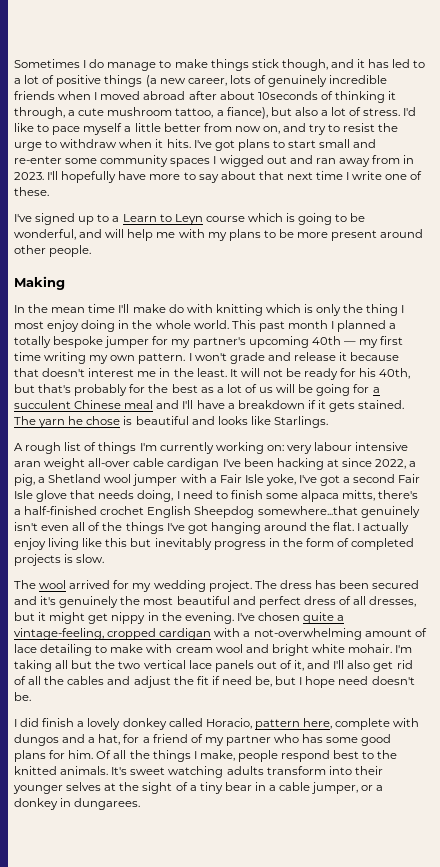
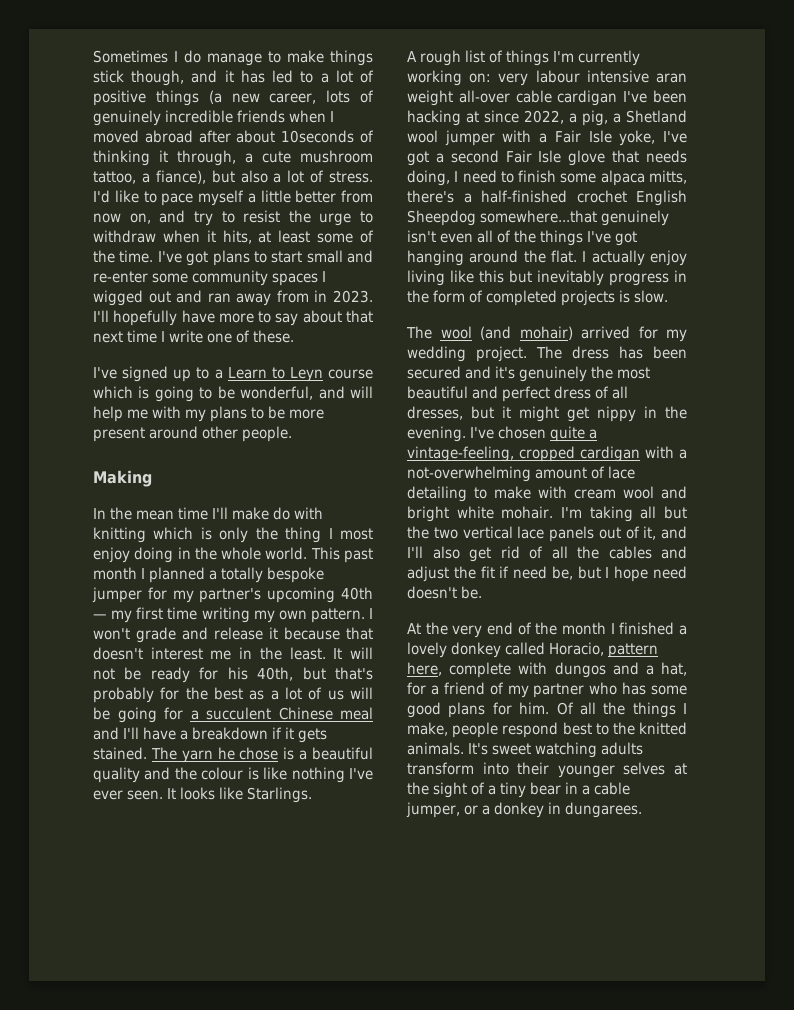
- I'd like to pace myself a little better from now on, and try to resist the urge to withdraw when it hits.
+ I'd like to pace myself a little better from now on, and try to resist the urge to withdraw when it hits, at least some of the time.
- The yarn he chose is beautiful and looks like Starlings.
+ The yarn he chose is a beautiful quality and the colour is like nothing I've ever seen. It looks like Starlings.
- The wool arrived for my wedding project.
+ The wool (and mohair) arrived for my wedding project.
- I did finish a lovely donkey called Horacio, pattern here, complete with dungos and a hat, for a friend of my partner who has some good plans for him.
+ At the very end of the month I finished a lovely donkey called Horacio, pattern here, complete with dungos and a hat, for a friend of my partner who has some good plans for him.

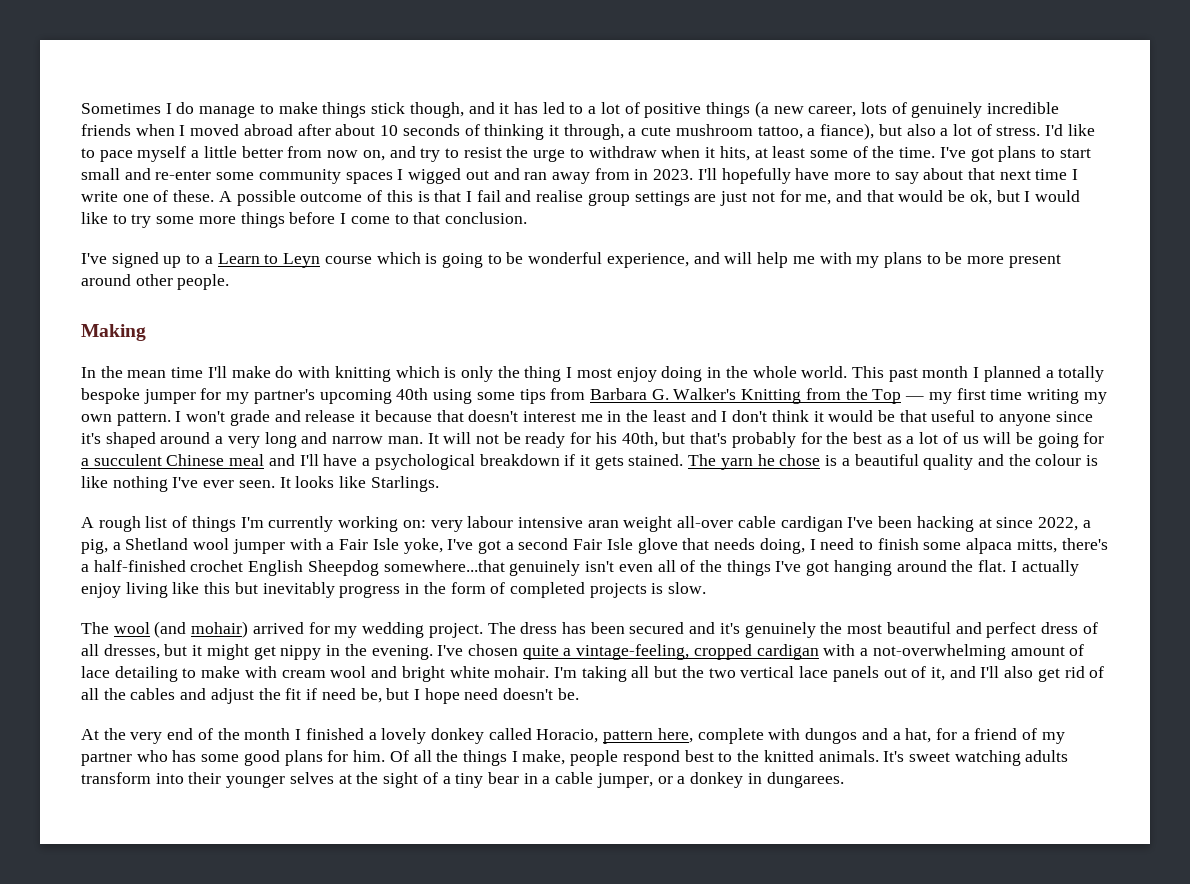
- Sometimes I do manage to make things stick though, and it has led to a lot of positive things (a new career, lots of genuinely incredible friends when I moved abroad after about 10seconds of thinking it through, a cute mushroom tattoo, a fiance), but also a lot of stress.
+ Sometimes I do manage to make things stick though, and it has led to a lot of positive things (a new career, lots of genuinely incredible friends when I moved abroad after about 10 seconds of thinking it through, a cute mushroom tattoo, a fiance), but also a lot of stress.
+ A possible outcome of this is that I fail and realise group settings are just not for me, and that would be ok, but I would like to try some more things before I come to that conclusion.
- I've signed up to a Learn to Leyn course which is going to be wonderful, and will help me with my plans to be more present around other people.
+ I've signed up to a Learn to Leyn course which is going to be wonderful experience, and will help me with my plans to be more present around other people.
- This past month I planned a totally bespoke jumper for my partner's upcoming 40th — my first time writing my own pattern.
+ This past month I planned a totally bespoke jumper for my partner's upcoming 40th using some tips from Barbara G. Walker's Knitting from the Top — my first time writing my own pattern.
- I won't grade and release it because that doesn't interest me in the least.
+ I won't grade and release it because that doesn't interest me in the least and I don't think it would be that useful to anyone since it's shaped around a very long and narrow man.
- It will not be ready for his 40th, but that's probably for the best as a lot of us will be going for a succulent Chinese meal and I'll have a breakdown if it gets stained.
+ It will not be ready for his 40th, but that's probably for the best as a lot of us will be going for a succulent Chinese meal and I'll have a psychological breakdown if it gets stained.

